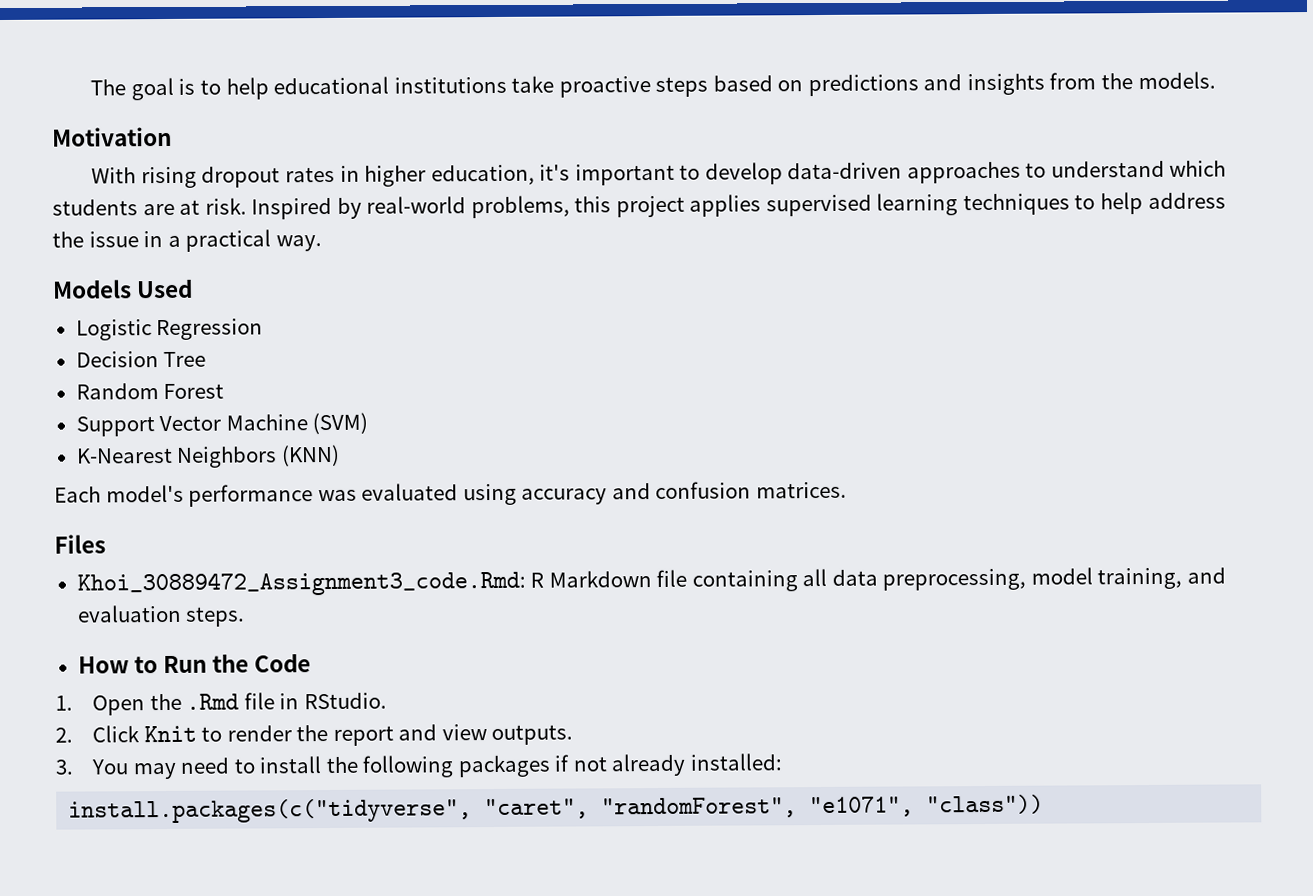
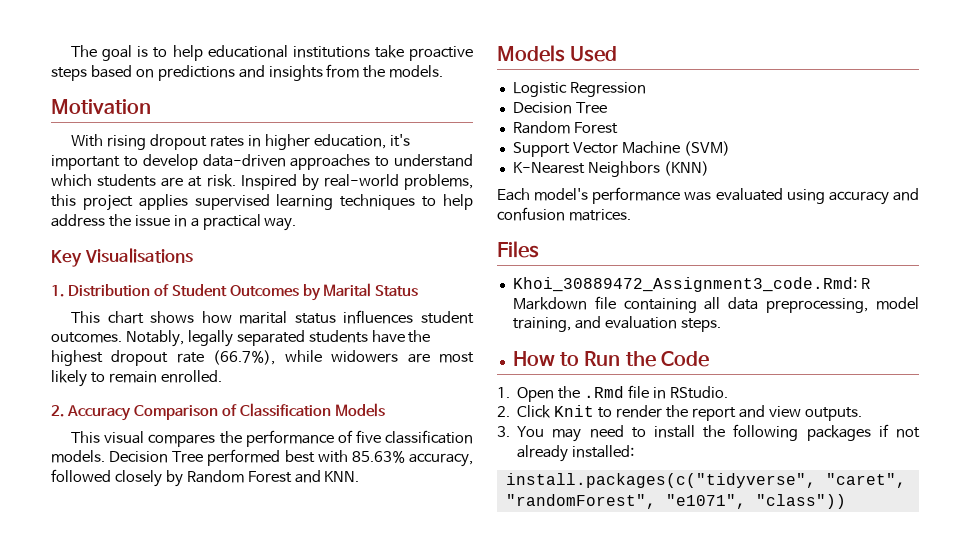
+ Key Visualisations
+ 1. Distribution of Student Outcomes by Marital Status
+ This chart shows how marital status influences student outcomes. Notably, legally separated students have the highest dropout rate (66.7%), while widowers are most likely to remain enrolled.
+ 2. Accuracy Comparison of Classification Models
+ This visual compares the performance of five classification models. Decision Tree performed best with 85.63% accuracy, followed closely by Random Forest and KNN.

